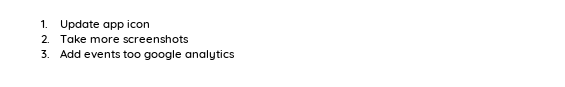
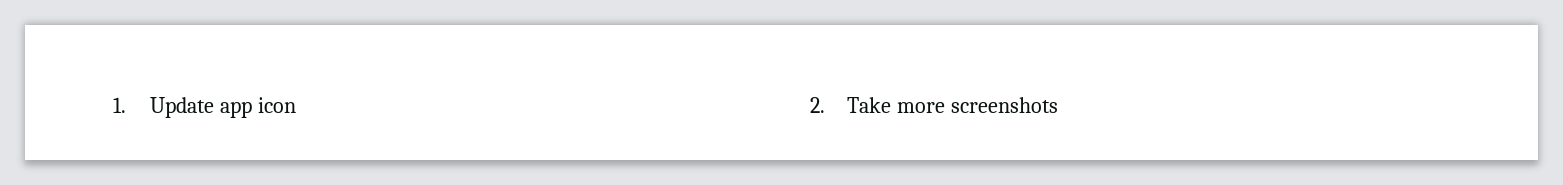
- 3. Add events too google analytics

